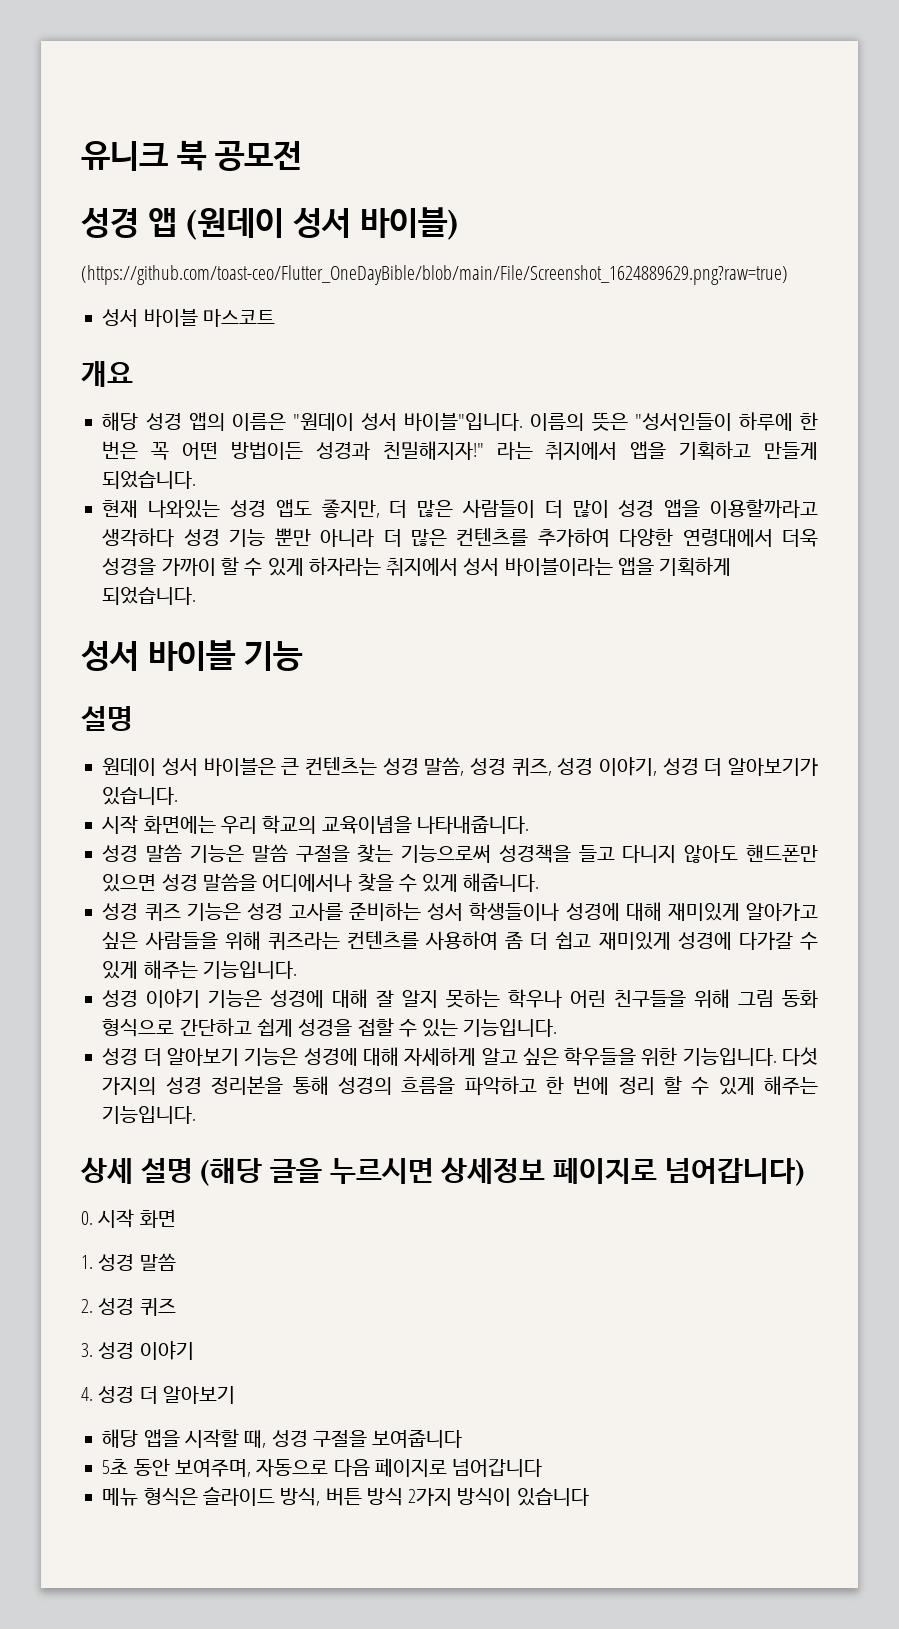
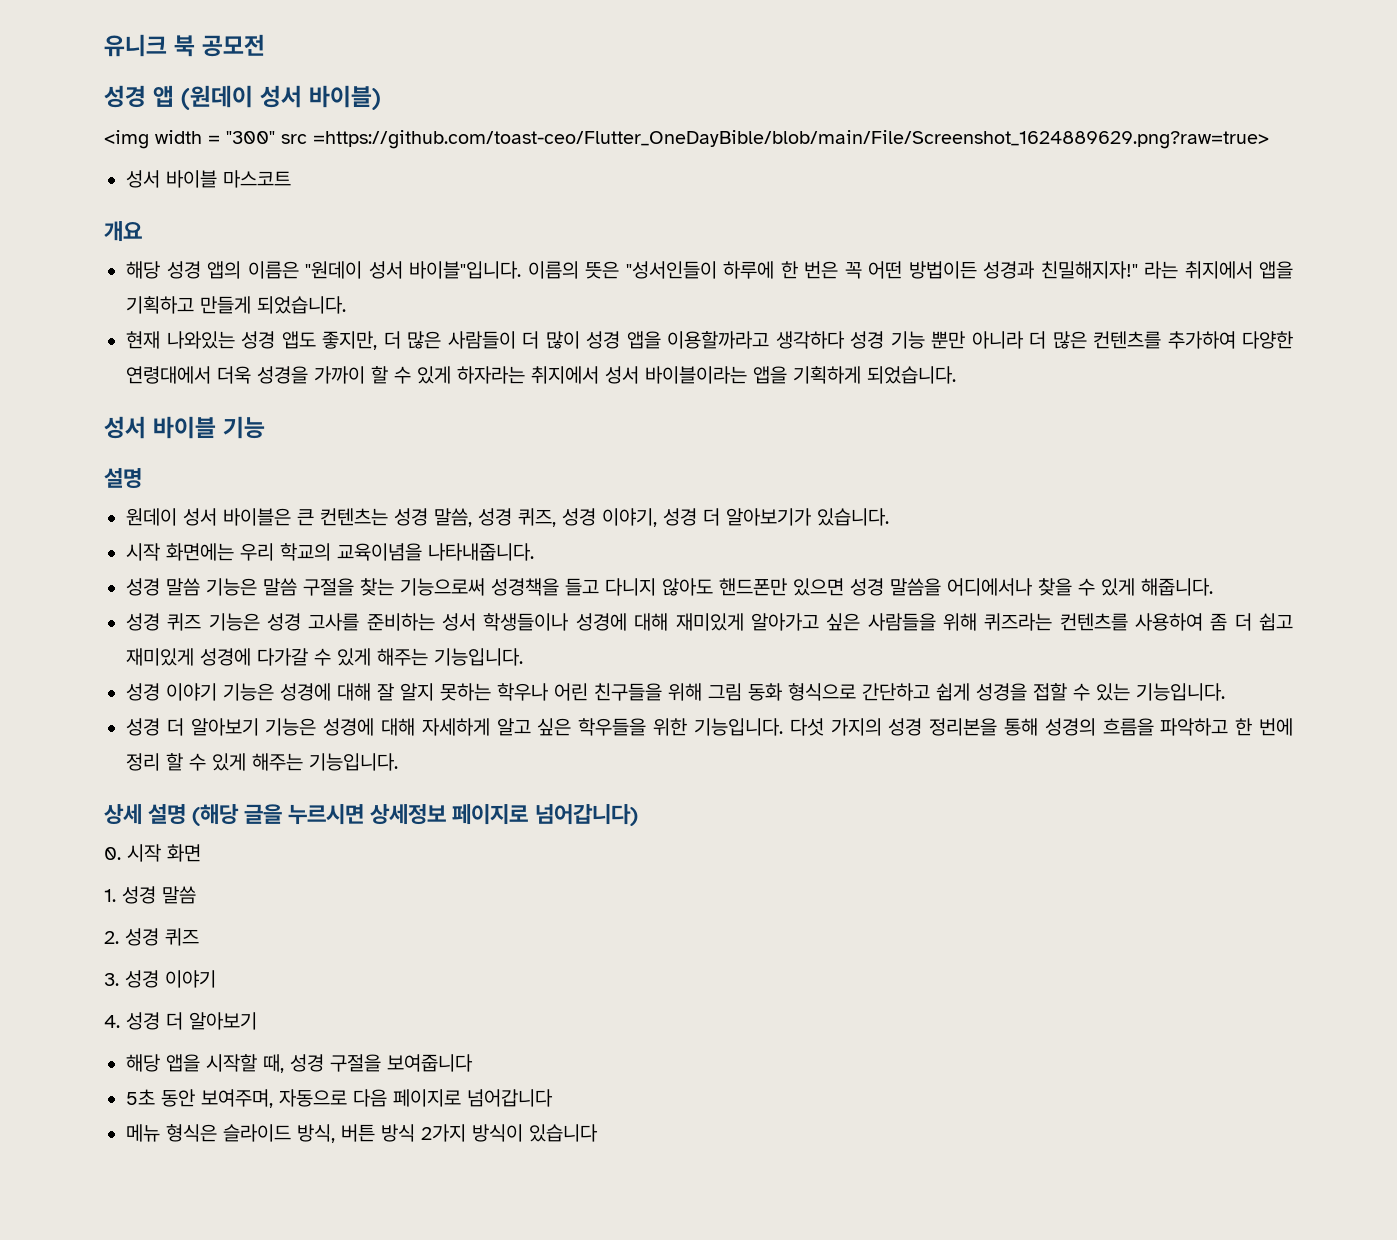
- (https://github.com/toast-ceo/Flutter_OneDayBible/blob/main/File/Screenshot_1624889629.png?raw=true)
+ <img width = "300" src =https://github.com/toast-ceo/Flutter_OneDayBible/blob/main/File/Screenshot_1624889629.png?raw=true>

